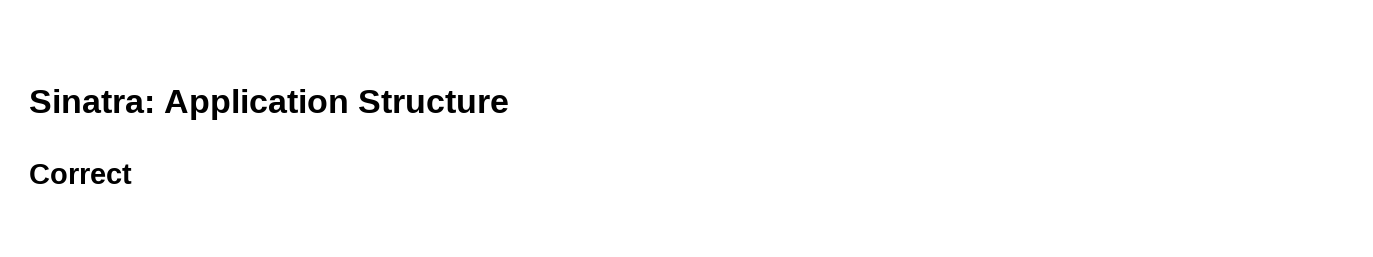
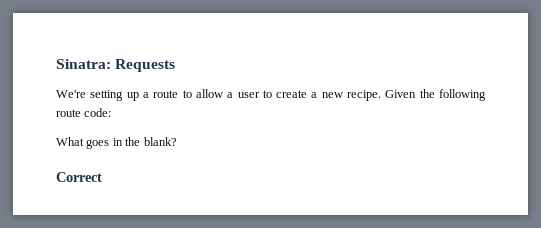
- Sinatra: Application Structure
+ Sinatra: Requests
+ We're setting up a route to allow a user to create a new recipe. Given the following route code:
+ What goes in the blank?

